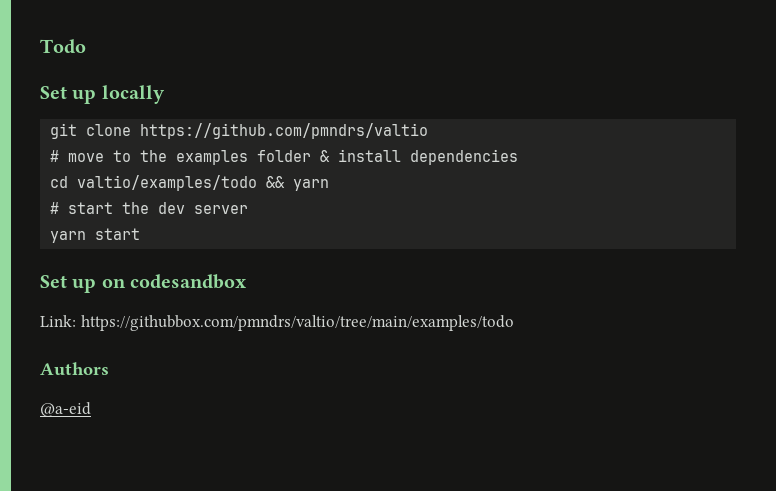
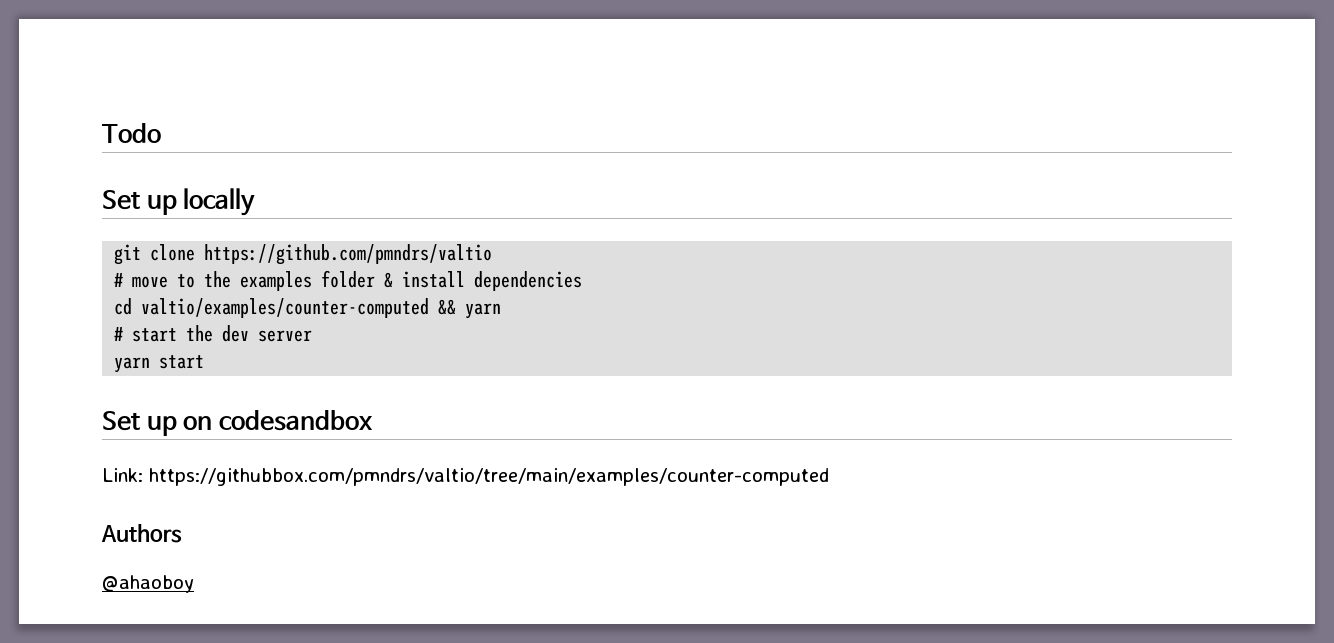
- cd valtio/examples/todo && yarn
+ cd valtio/examples/counter-computed && yarn
- Link: https://githubbox.com/pmndrs/valtio/tree/main/examples/todo
+ Link: https://githubbox.com/pmndrs/valtio/tree/main/examples/counter-computed
- @a-eid
+ @ahaoboy

